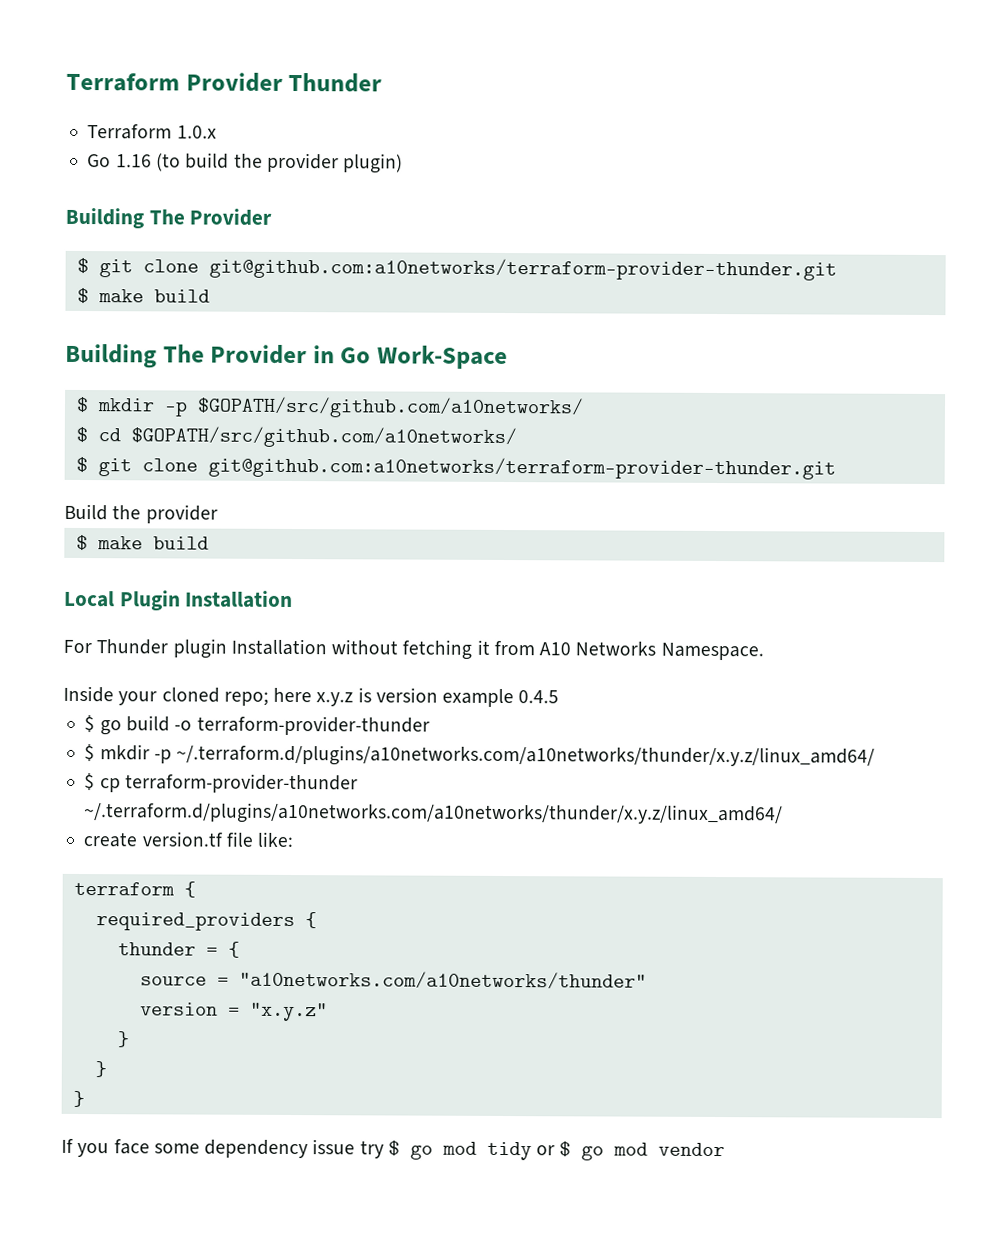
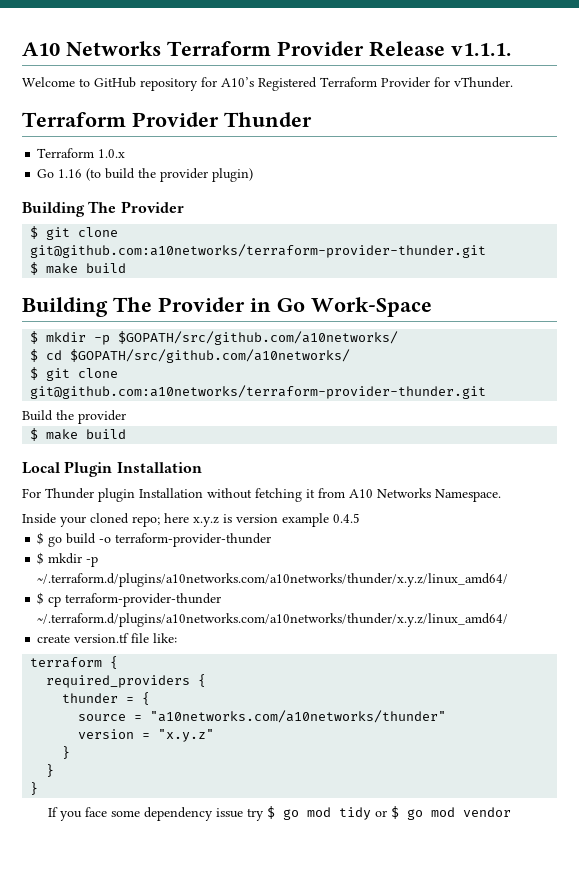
+ A10 Networks Terraform Provider Release v1.1.1.
+ Welcome to GitHub repository for A10’s Registered Terraform Provider for vThunder.

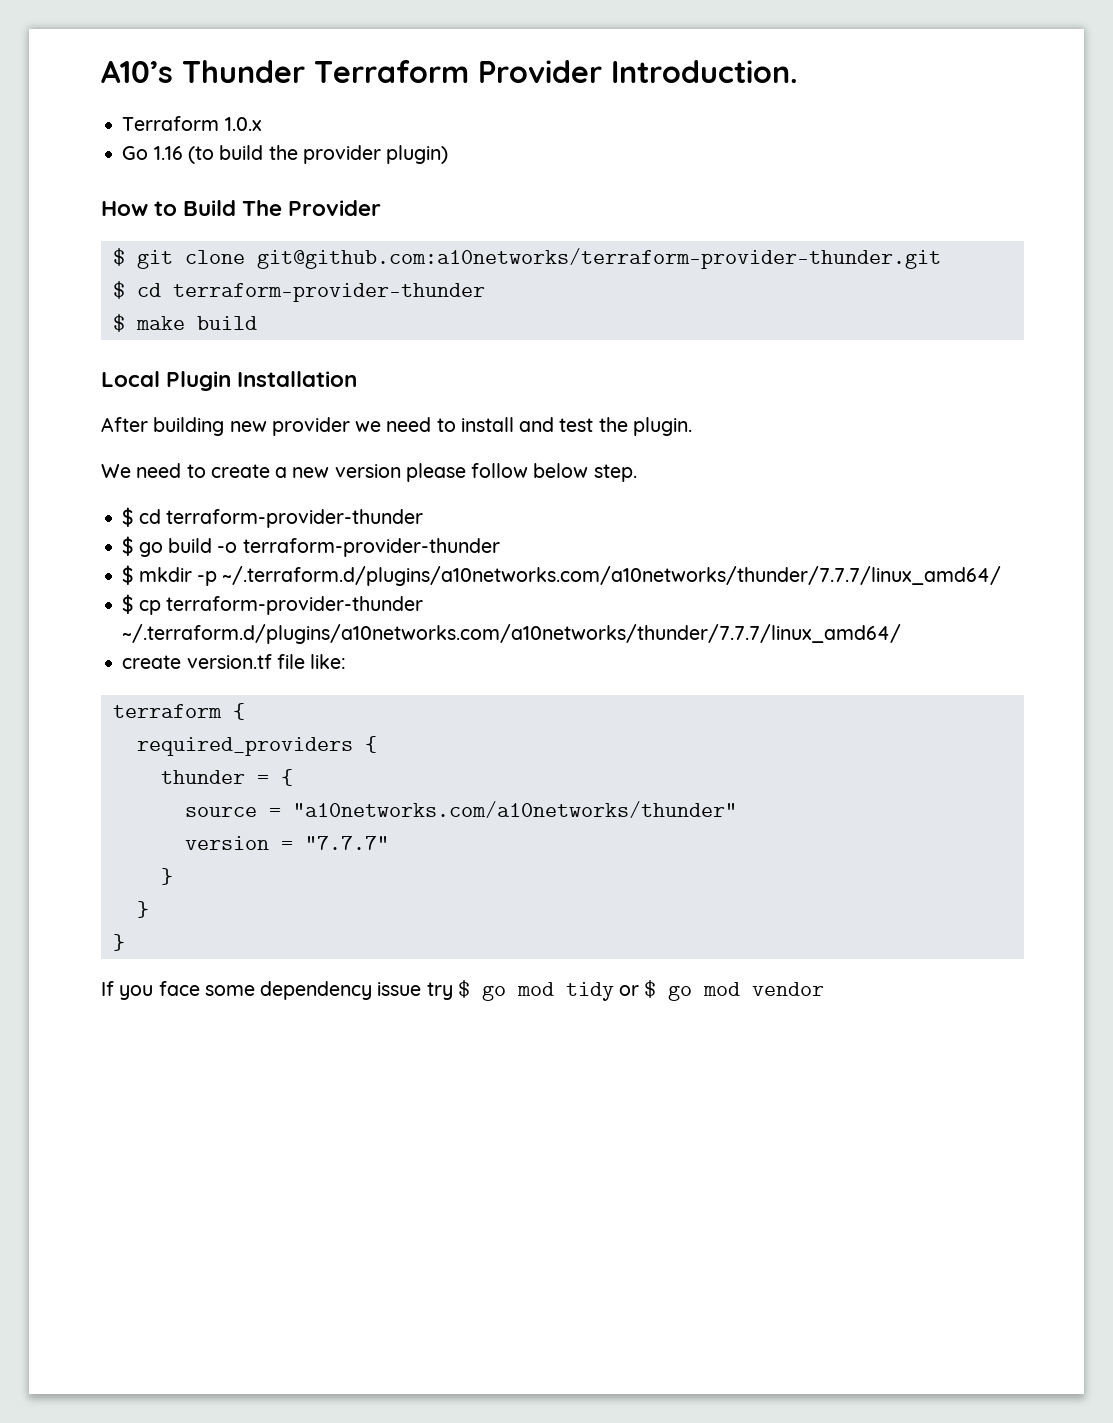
- A10 Networks Terraform Provider Release v1.1.1.
- Welcome to GitHub repository for A10’s Registered Terraform Provider for vThunder.
- Terraform Provider Thunder
+ A10’s Thunder Terraform Provider Introduction.
  Go 1.16 (to build the provider plugin)
- Building The Provider
+ How to Build The Provider
  $ git clone git@github.com:a10networks/terraform-provider-thunder.git
- $ make build
- Building The Provider in Go Work-Space
- $ mkdir -p $GOPATH/src/github.com/a10networks/
- $ cd $GOPATH/src/github.com/a10networks/
- $ git clone git@github.com:a10networks/terraform-provider-thunder.git
- Build the provider
+ $ cd terraform-provider-thunder
- For Thunder plugin Installation without fetching it from A10 Networks Namespace.
- Inside your cloned repo; here x.y.z is version example 0.4.5
+ After building new provider we need to install and test the plugin.
+ We need to create a new version please follow below step.
+ $ cd terraform-provider-thunder
- $ mkdir -p ~/.terraform.d/plugins/a10networks.com/a10networks/thunder/x.y.z/linux_amd64/
+ $ mkdir -p ~/.terraform.d/plugins/a10networks.com/a10networks/thunder/7.7.7/linux_amd64/
- $ cp terraform-provider-thunder ~/.terraform.d/plugins/a10networks.com/a10networks/thunder/x.y.z/linux_amd64/
+ $ cp terraform-provider-thunder ~/.terraform.d/plugins/a10networks.com/a10networks/thunder/7.7.7/linux_amd64/
- version = "x.y.z"
+ version = "7.7.7"

